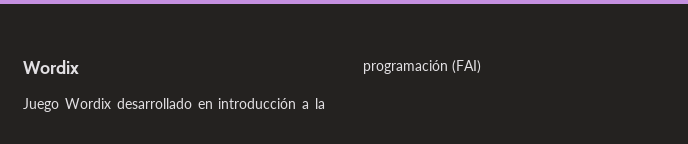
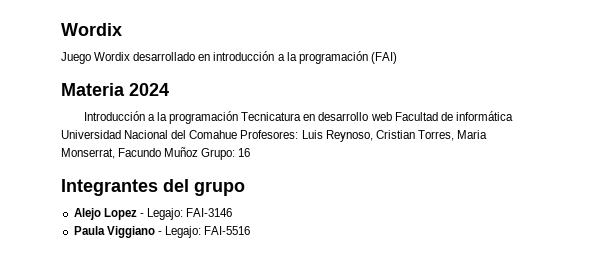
+ Materia 2024
+ Introducción a la programación Tecnicatura en desarrollo web Facultad de informática Universidad Nacional del Comahue Profesores: Luis Reynoso, Cristian Torres, Maria Monserrat, Facundo Muñoz Grupo: 16
+ Integrantes del grupo
+ Alejo Lopez - Legajo: FAI-3146
+ Paula Viggiano - Legajo: FAI-5516

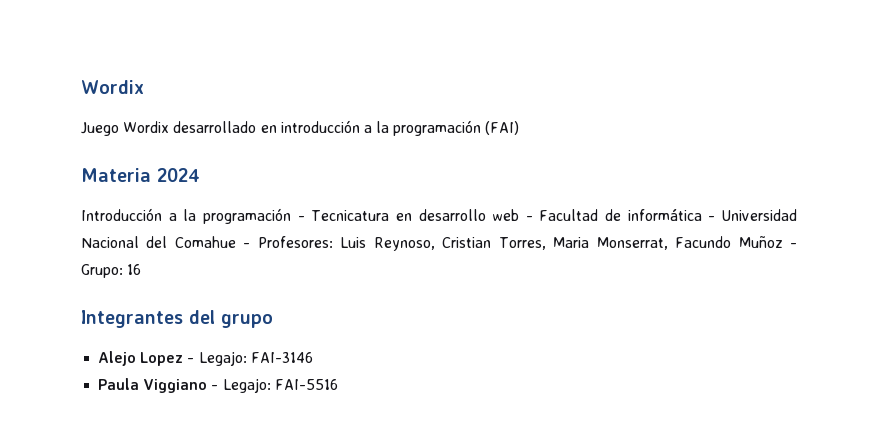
- Introducción a la programación Tecnicatura en desarrollo web Facultad de informática Universidad Nacional del Comahue Profesores: Luis Reynoso, Cristian Torres, Maria Monserrat, Facundo Muñoz Grupo: 16
+ Introducción a la programación - Tecnicatura en desarrollo web - Facultad de informática - Universidad Nacional del Comahue - Profesores: Luis Reynoso, Cristian Torres, Maria Monserrat, Facundo Muñoz - Grupo: 16

